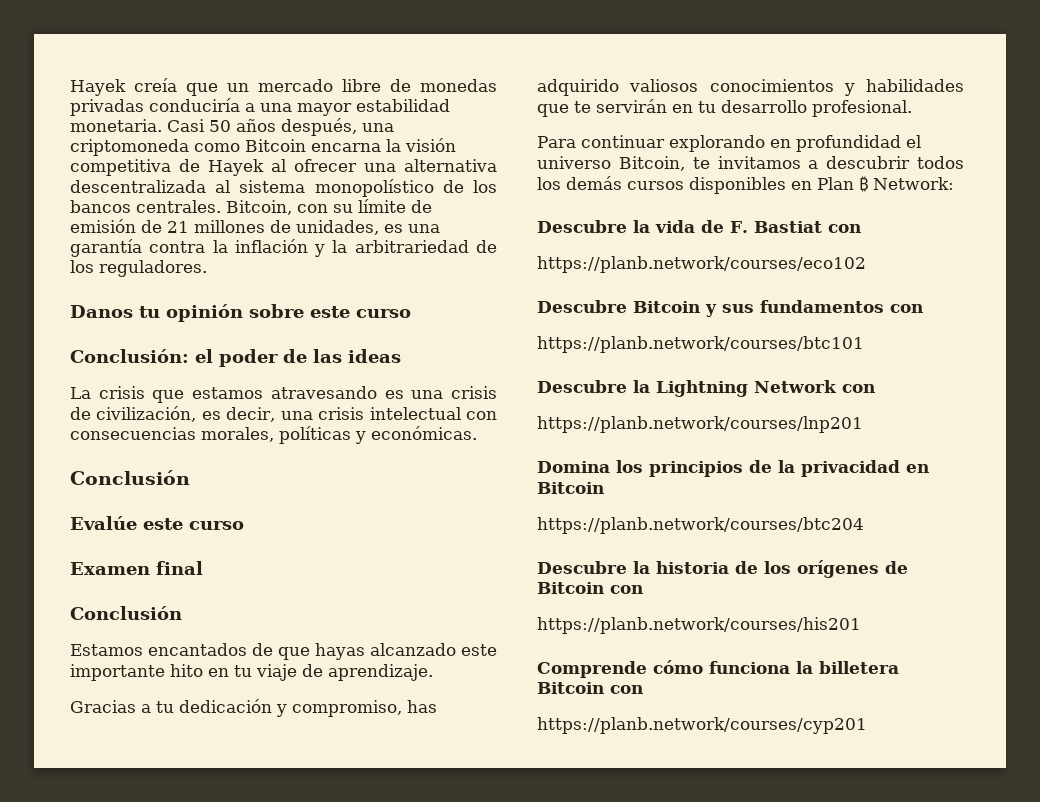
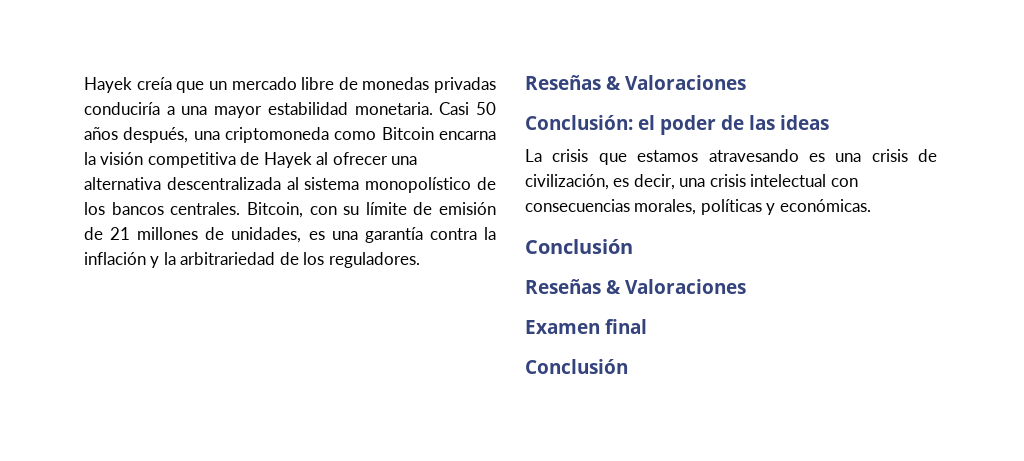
  Bitcoin, con su límite de emisión de 21 millones de unidades, es una garantía contra la inflación y la arbitrariedad de los reguladores.
- Danos tu opinión sobre este curso
+ Reseñas & Valoraciones
  La crisis que estamos atravesando es una crisis de civilización, es decir, una crisis intelectual con consecuencias morales, políticas y económicas.
  Conclusión
- Evalúe este curso
+ Reseñas & Valoraciones
- Estamos encantados de que hayas alcanzado este importante hito en tu viaje de aprendizaje.
- Gracias a tu dedicación y compromiso, has adquirido valiosos conocimientos y habilidades que te servirán en tu desarrollo profesional.
- Para continuar explorando en profundidad el universo Bitcoin, te invitamos a descubrir todos los demás cursos disponibles en Plan ₿ Network:
- Descubre la vida de F. Bastiat con
- https://planb.network/courses/eco102
- Descubre Bitcoin y sus fundamentos con
- https://planb.network/courses/btc101
- Descubre la Lightning Network con
- https://planb.network/courses/lnp201
- Domina los principios de la privacidad en Bitcoin
- https://planb.network/courses/btc204
- Descubre la historia de los orígenes de Bitcoin con
- https://planb.network/courses/his201
- Comprende cómo funciona la billetera Bitcoin con
- https://planb.network/courses/cyp201

